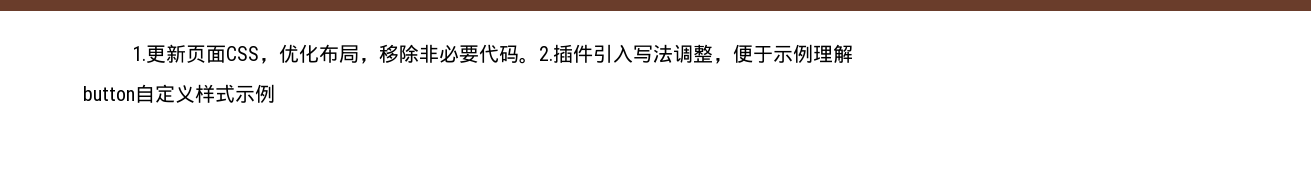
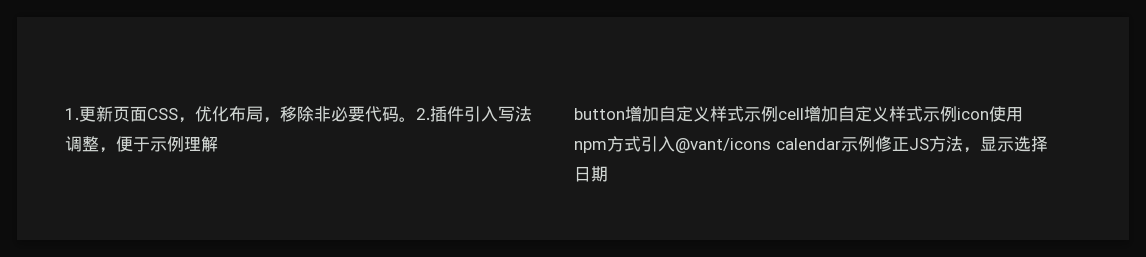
- button自定义样式示例
+ button增加自定义样式示例cell增加自定义样式示例icon使用npm方式引入@vant/icons calendar示例修正JS方法，显示选择日期

